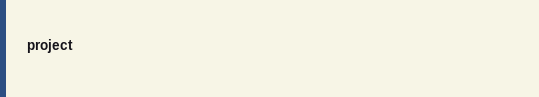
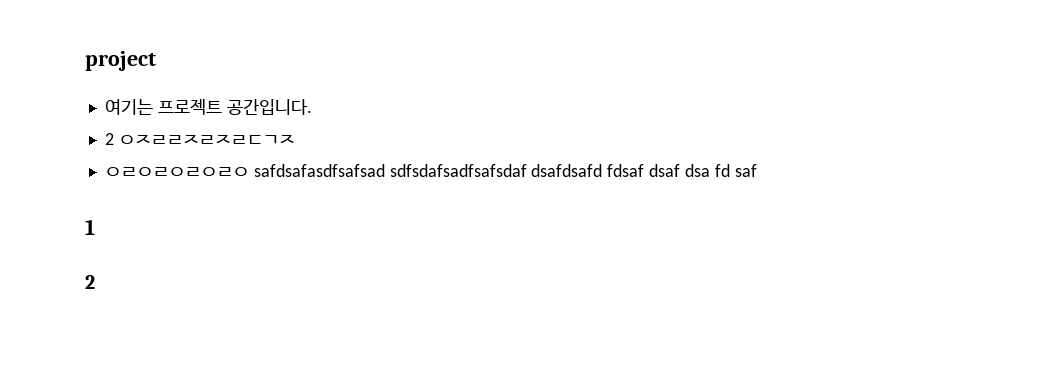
+ 여기는 프로젝트 공간입니다.
+ 2 ㅇㅈㄹㄹㅈㄹㅈㄹㄷㄱㅈ
+ ㅇㄹㅇㄹㅇㄹㅇㄹㅇ safdsafasdfsafsad sdfsdafsadfsafsdaf dsafdsafd fdsaf dsaf dsa fd saf
+ 1
+ 2

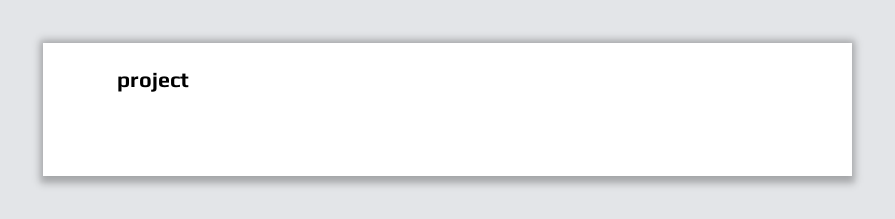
- 여기는 프로젝트 공간입니다.
- 2 ㅇㅈㄹㄹㅈㄹㅈㄹㄷㄱㅈ
- ㅇㄹㅇㄹㅇㄹㅇㄹㅇ safdsafasdfsafsad sdfsdafsadfsafsdaf dsafdsafd fdsaf dsaf dsa fd saf
- 1
- 2

